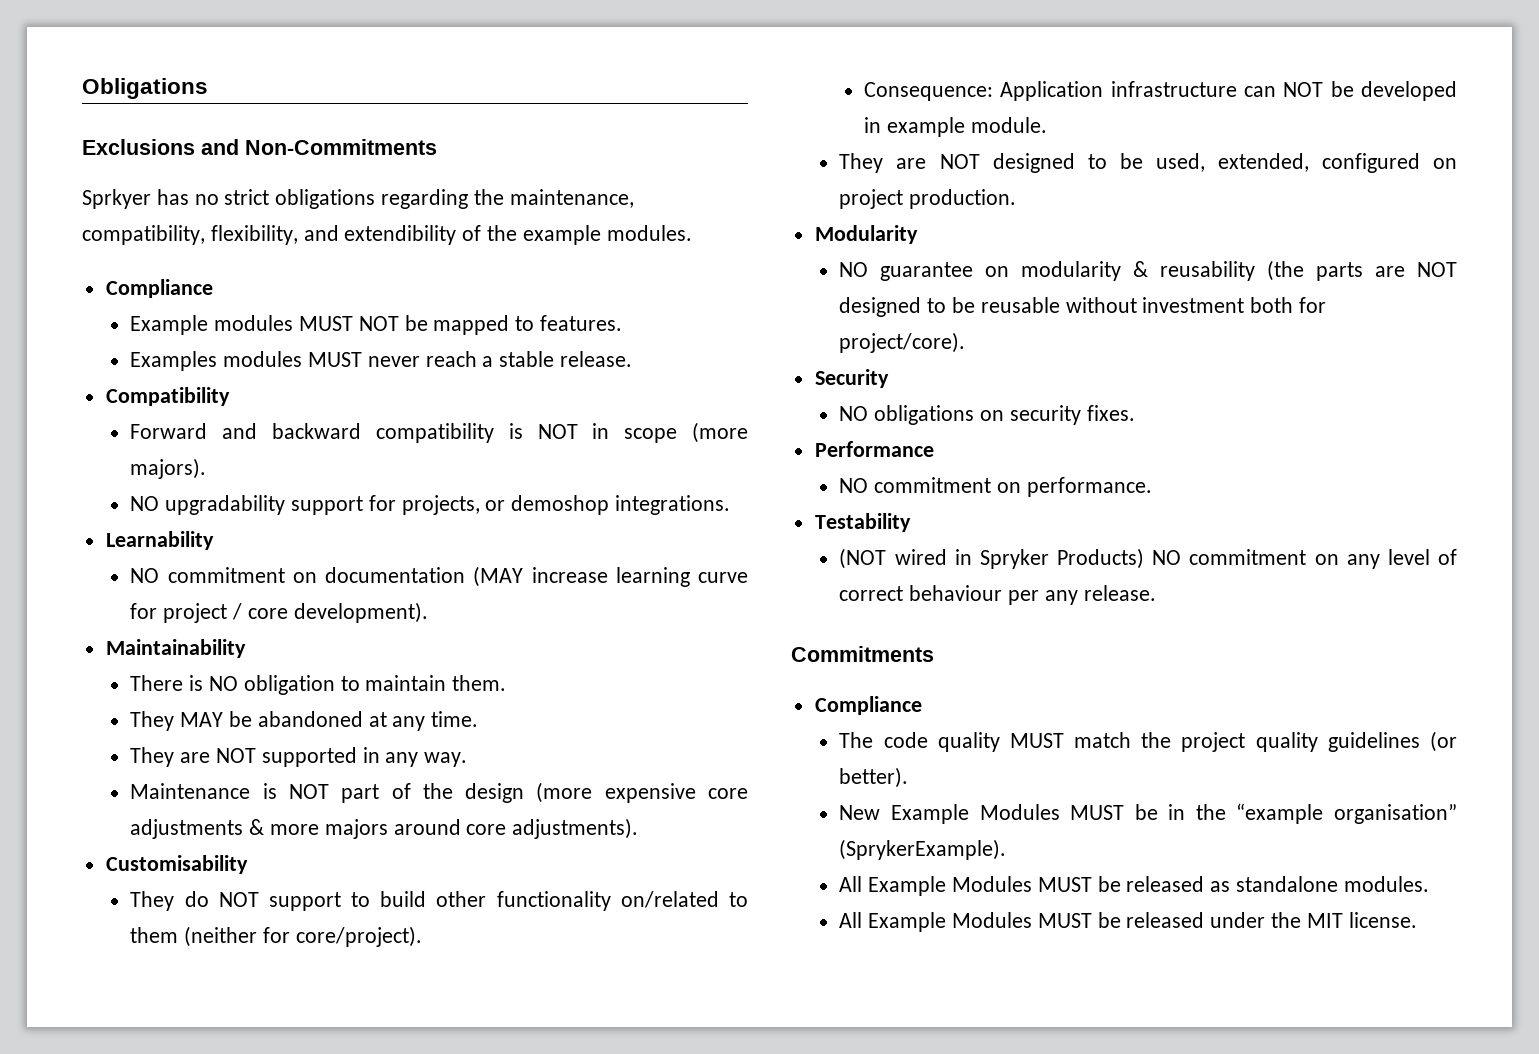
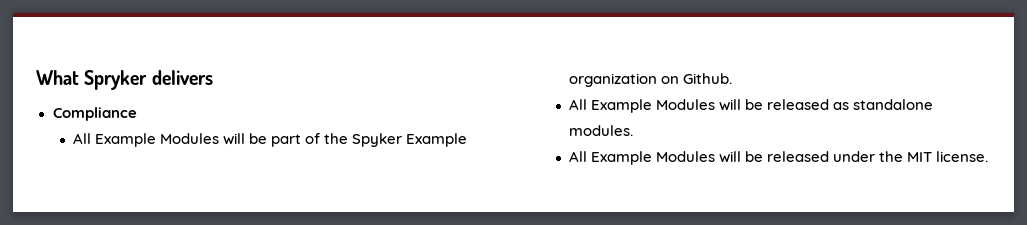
- Obligations
- Exclusions and Non-Commitments
- Sprkyer has no strict obligations regarding the maintenance, compatibility, flexibility, and extendibility of the example modules.
+ What Spryker delivers
  Compliance
- Example modules MUST NOT be mapped to features.
- Examples modules MUST never reach a stable release.
- Compatibility
- Forward and backward compatibility is NOT in scope (more majors).
- NO upgradability support for projects, or demoshop integrations.
- Learnability
- NO commitment on documentation (MAY increase learning curve for project / core development).
- Maintainability
- There is NO obligation to maintain them.
- They MAY be abandoned at any time.
- They are NOT supported in any way.
- Maintenance is NOT part of the design (more expensive core adjustments & more majors around core adjustments).
- Customisability
- They do NOT support to build other functionality on/related to them (neither for core/project).
- Consequence: Application infrastructure can NOT be developed in example module.
- They are NOT designed to be used, extended, configured on project production.
- Modularity
- NO guarantee on modularity & reusability (the parts are NOT designed to be reusable without investment both for project/core).
- Security
- NO obligations on security fixes.
- Performance
- NO commitment on performance.
- Testability
- (NOT wired in Spryker Products) NO commitment on any level of correct behaviour per any release.
- Commitments
- Compliance
- The code quality MUST match the project quality guidelines (or better).
- New Example Modules MUST be in the “example organisation” (SprykerExample).
- All Example Modules MUST be released as standalone modules.
+ All Example Modules will be part of the Spyker Example organization on Github.
+ All Example Modules will be released as standalone modules.
- All Example Modules MUST be released under the MIT license.
+ All Example Modules will be released under the MIT license.

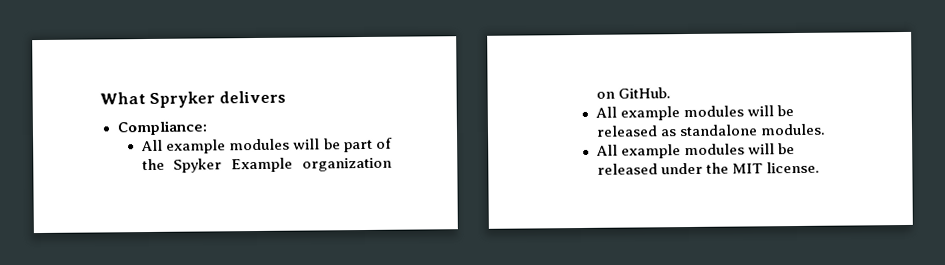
- Compliance
- All Example Modules will be part of the Spyker Example organization on Github.
- All Example Modules will be released as standalone modules.
+ Compliance:
+ All example modules will be part of the Spyker Example organization on GitHub.
+ All example modules will be released as standalone modules.
- All Example Modules will be released under the MIT license.
+ All example modules will be released under the MIT license.

